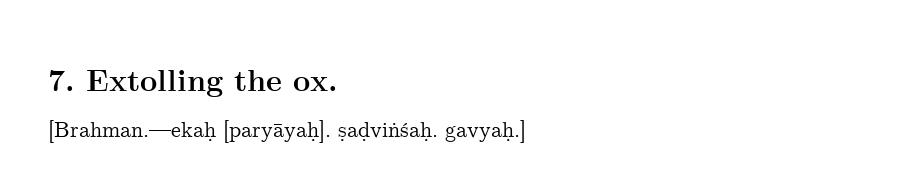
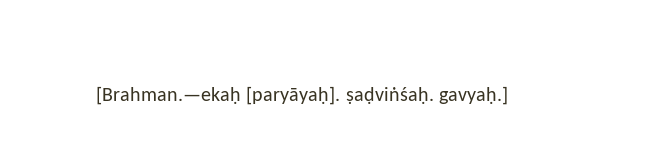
- 7. Extolling the ox.

